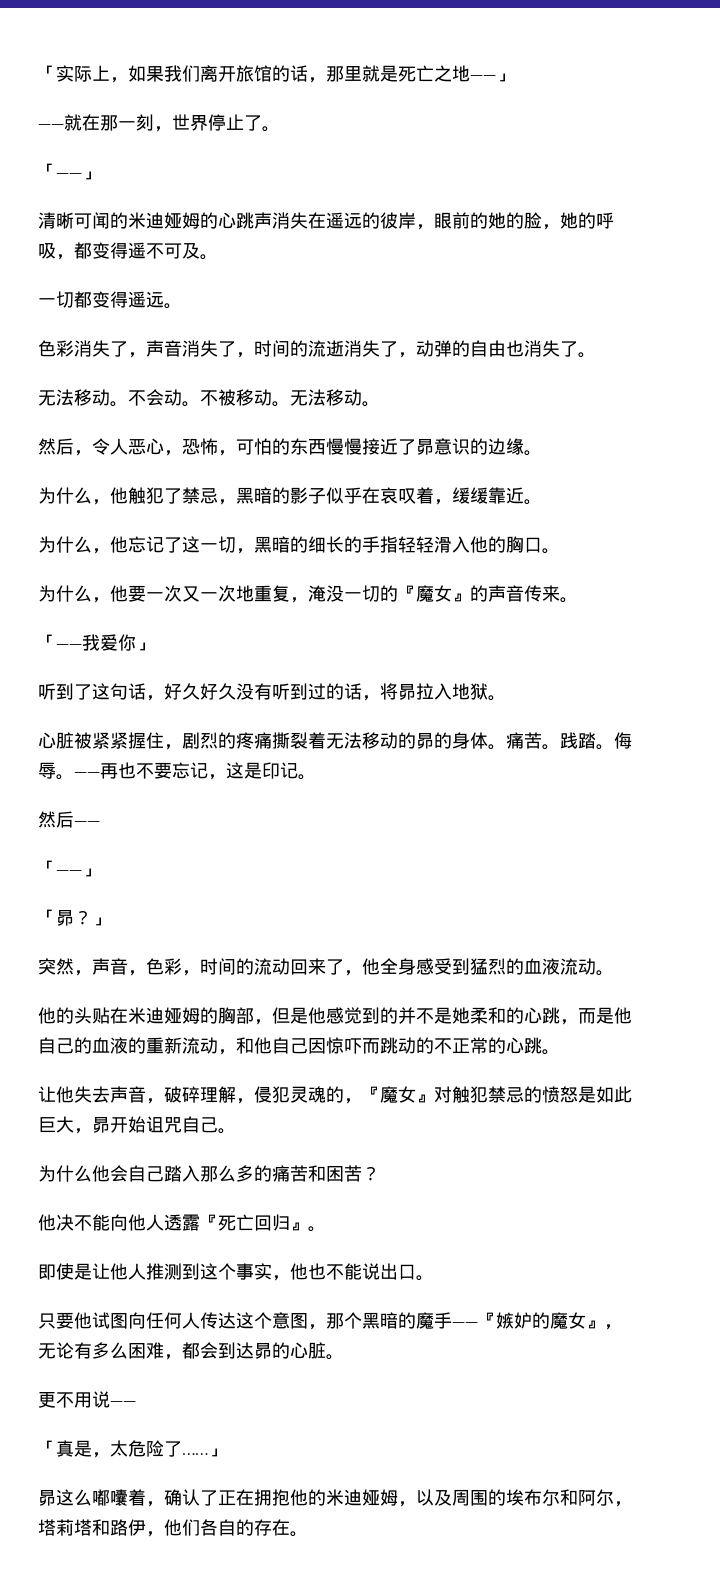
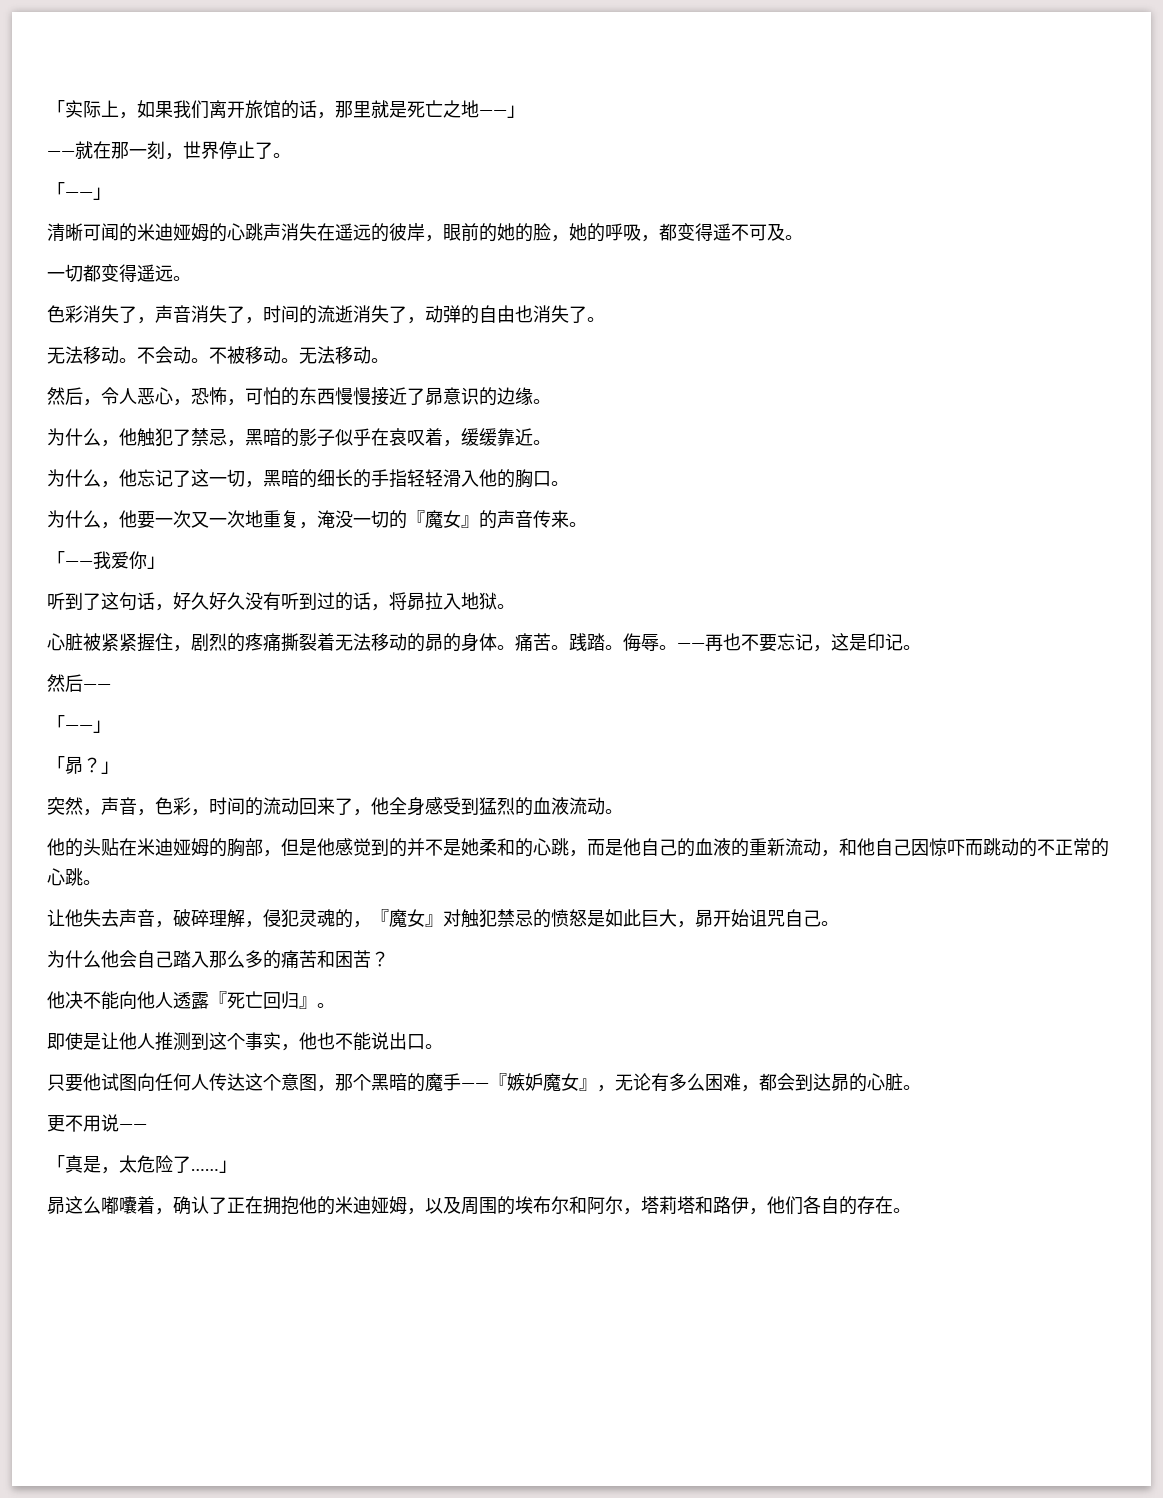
- 只要他试图向任何人传达这个意图，那个黑暗的魔手——『嫉妒的魔女』，无论有多么困难，都会到达昴的心脏。
+ 只要他试图向任何人传达这个意图，那个黑暗的魔手——『嫉妒魔女』，无论有多么困难，都会到达昴的心脏。

